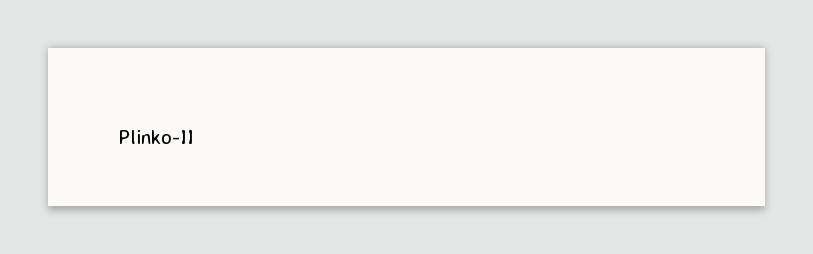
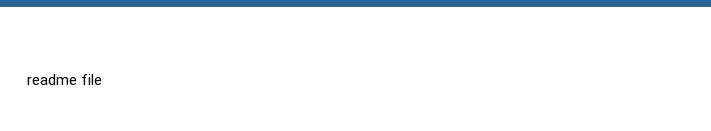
- Plinko-II
+ readme file

